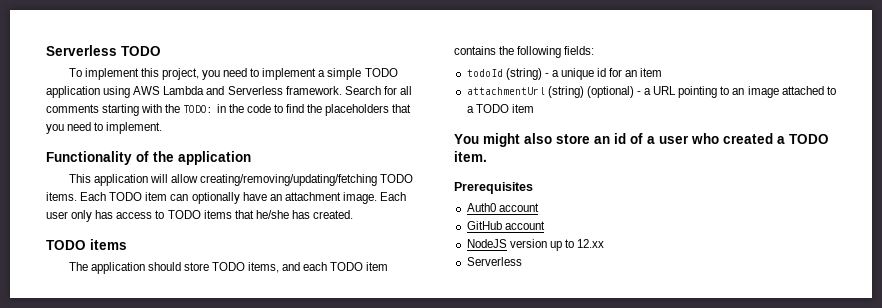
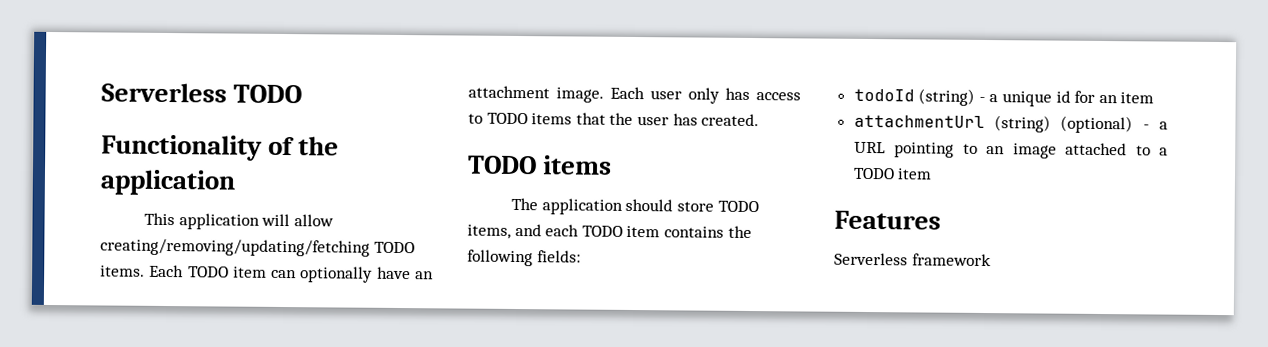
- To implement this project, you need to implement a simple TODO application using AWS Lambda and Serverless framework. Search for all comments starting with the TODO: in the code to find the placeholders that you need to implement.
- Each user only has access to TODO items that he/she has created.
+ Each user only has access to TODO items that the user has created.
- You might also store an id of a user who created a TODO item.
- Prerequisites
- Auth0 account
- GitHub account
- NodeJS version up to 12.xx
- Serverless
+ Features
+ Serverless framework

